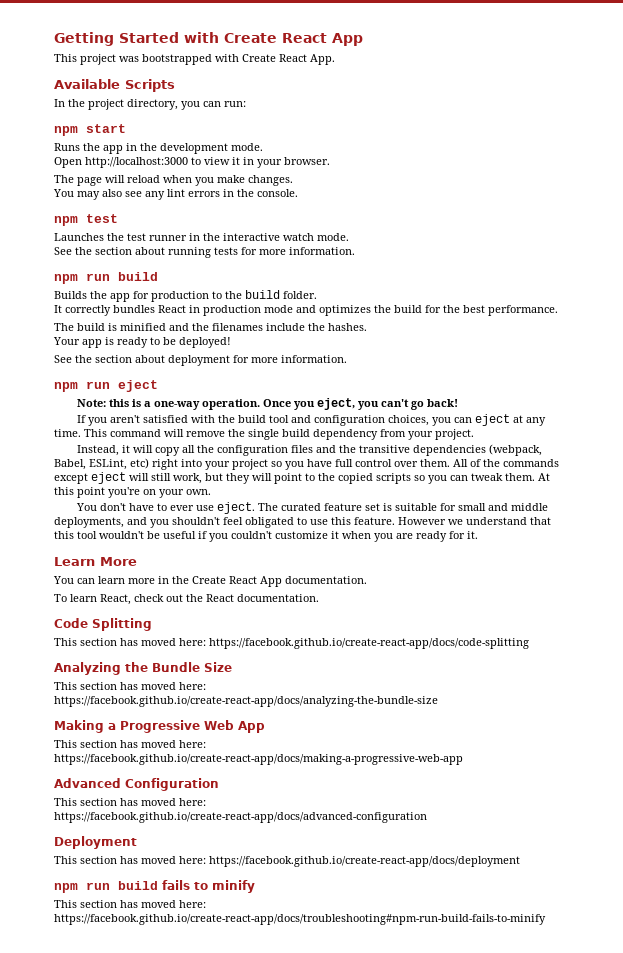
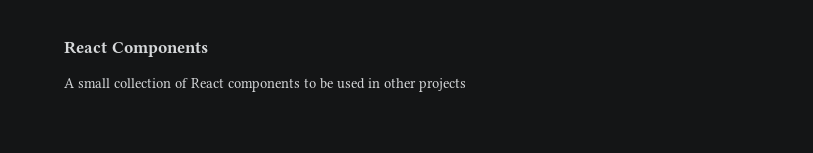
- Getting Started with Create React App
- This project was bootstrapped with Create React App.
- Available Scripts
- In the project directory, you can run:
- npm start
- Runs the app in the development mode.
- Open http://localhost:3000 to view it in your browser.
- The page will reload when you make changes.
- You may also see any lint errors in the console.
- npm test
- Launches the test runner in the interactive watch mode.
- See the section about running tests for more information.
- npm run build
- Builds the app for production to the build folder.
- It correctly bundles React in production mode and optimizes the build for the best performance.
- The build is minified and the filenames include the hashes.
- Your app is ready to be deployed!
- See the section about deployment for more information.
- npm run eject
- Note: this is a one-way operation. Once you eject, you can't go back!
- If you aren't satisfied with the build tool and configuration choices, you can eject at any time. This command will remove the single build dependency from your project.
- Instead, it will copy all the configuration files and the transitive dependencies (webpack, Babel, ESLint, etc) right into your project so you have full control over them. All of the commands except eject will still work, but they will point to the copied scripts so you can tweak them. At this point you're on your own.
- You don't have to ever use eject. The curated feature set is suitable for small and middle deployments, and you shouldn't feel obligated to use this feature. However we understand that this tool wouldn't be useful if you couldn't customize it when you are ready for it.
- Learn More
- You can learn more in the Create React App documentation.
- To learn React, check out the React documentation.
- Code Splitting
- This section has moved here: https://facebook.github.io/create-react-app/docs/code-splitting
- Analyzing the Bundle Size
- This section has moved here: https://facebook.github.io/create-react-app/docs/analyzing-the-bundle-size
- Making a Progressive Web App
- This section has moved here: https://facebook.github.io/create-react-app/docs/making-a-progressive-web-app
- Advanced Configuration
- This section has moved here: https://facebook.github.io/create-react-app/docs/advanced-configuration
- Deployment
- This section has moved here: https://facebook.github.io/create-react-app/docs/deployment
- npm run build fails to minify
- This section has moved here: https://facebook.github.io/create-react-app/docs/troubleshooting#npm-run-build-fails-to-minify
+ React Components
+ A small collection of React components to be used in other projects

